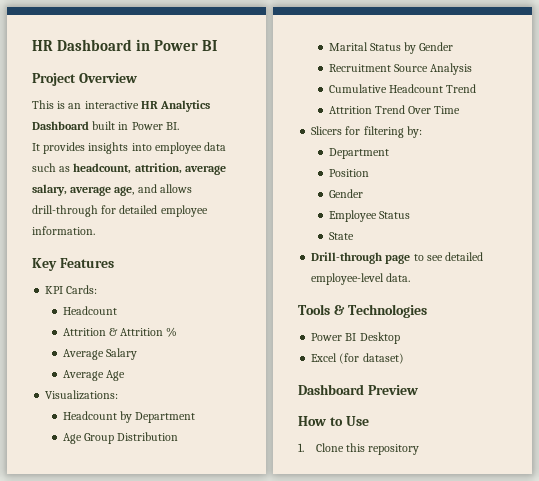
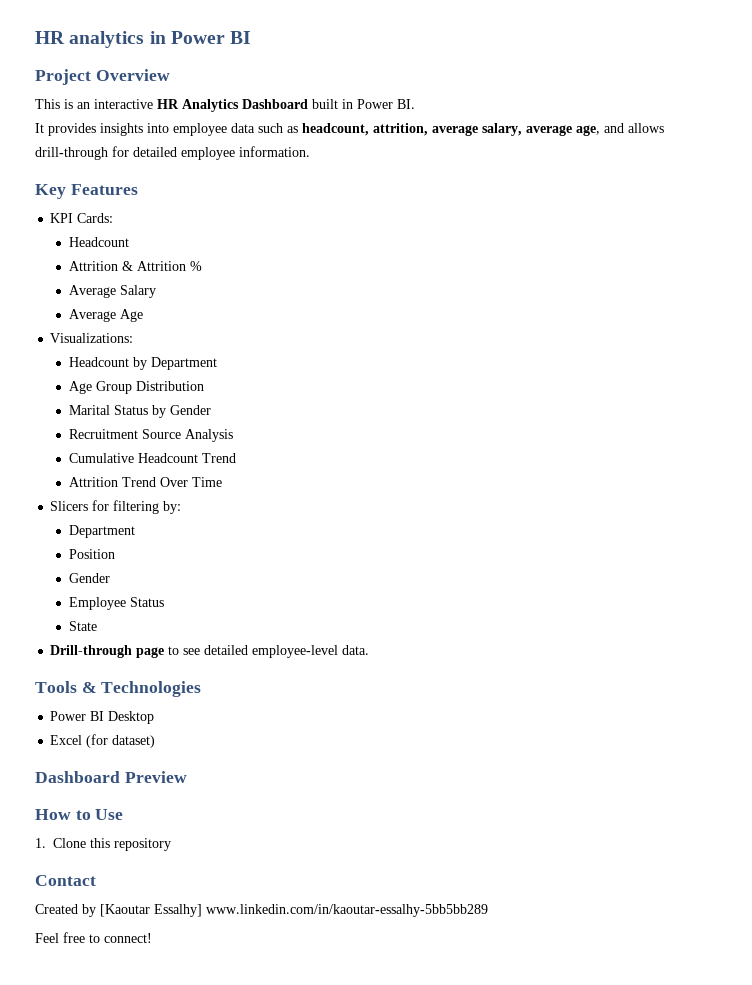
- HR Dashboard in Power BI
+ HR analytics in Power BI
+ Contact
+ Created by [Kaoutar Essalhy] www.linkedin.com/in/kaoutar-essalhy-5bb5bb289
+ Feel free to connect!

